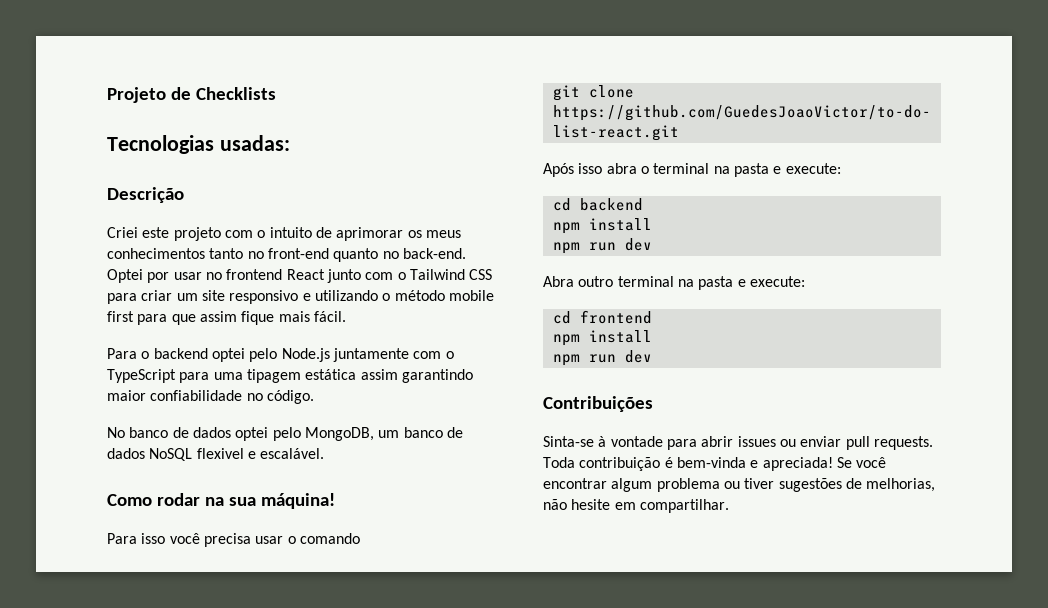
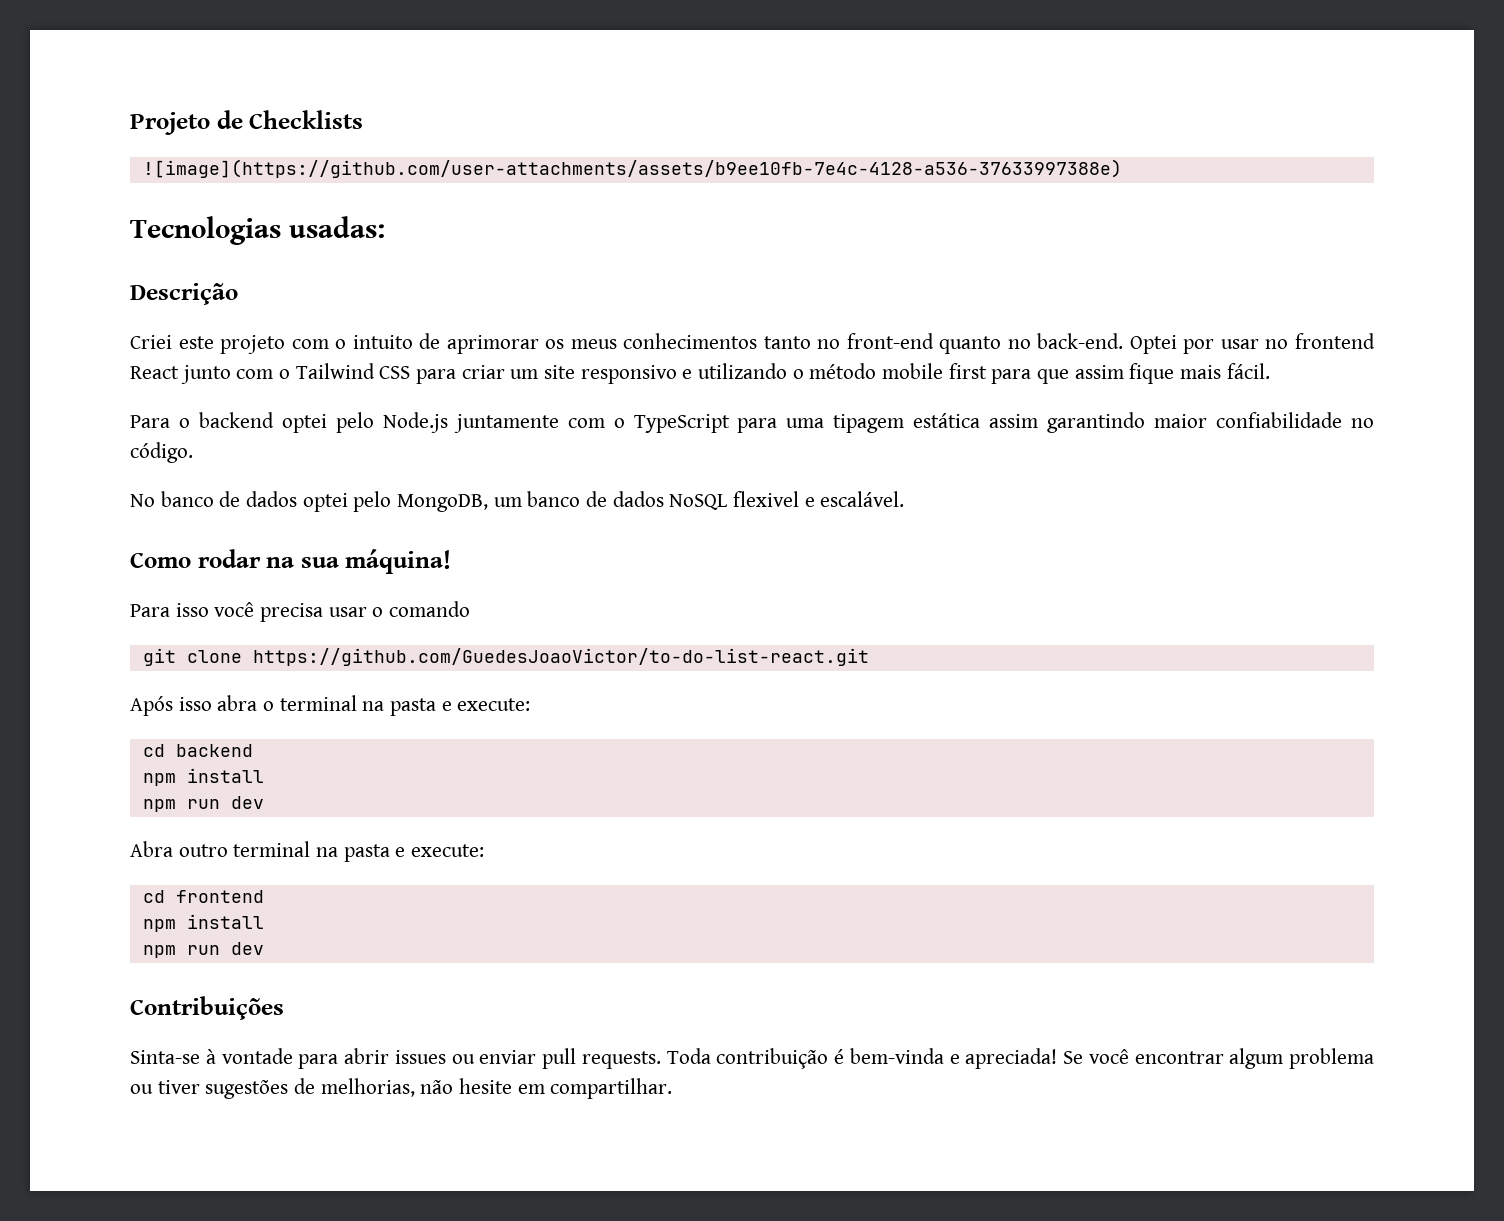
+ ![image](https://github.com/user-attachments/assets/b9ee10fb-7e4c-4128-a536-37633997388e)

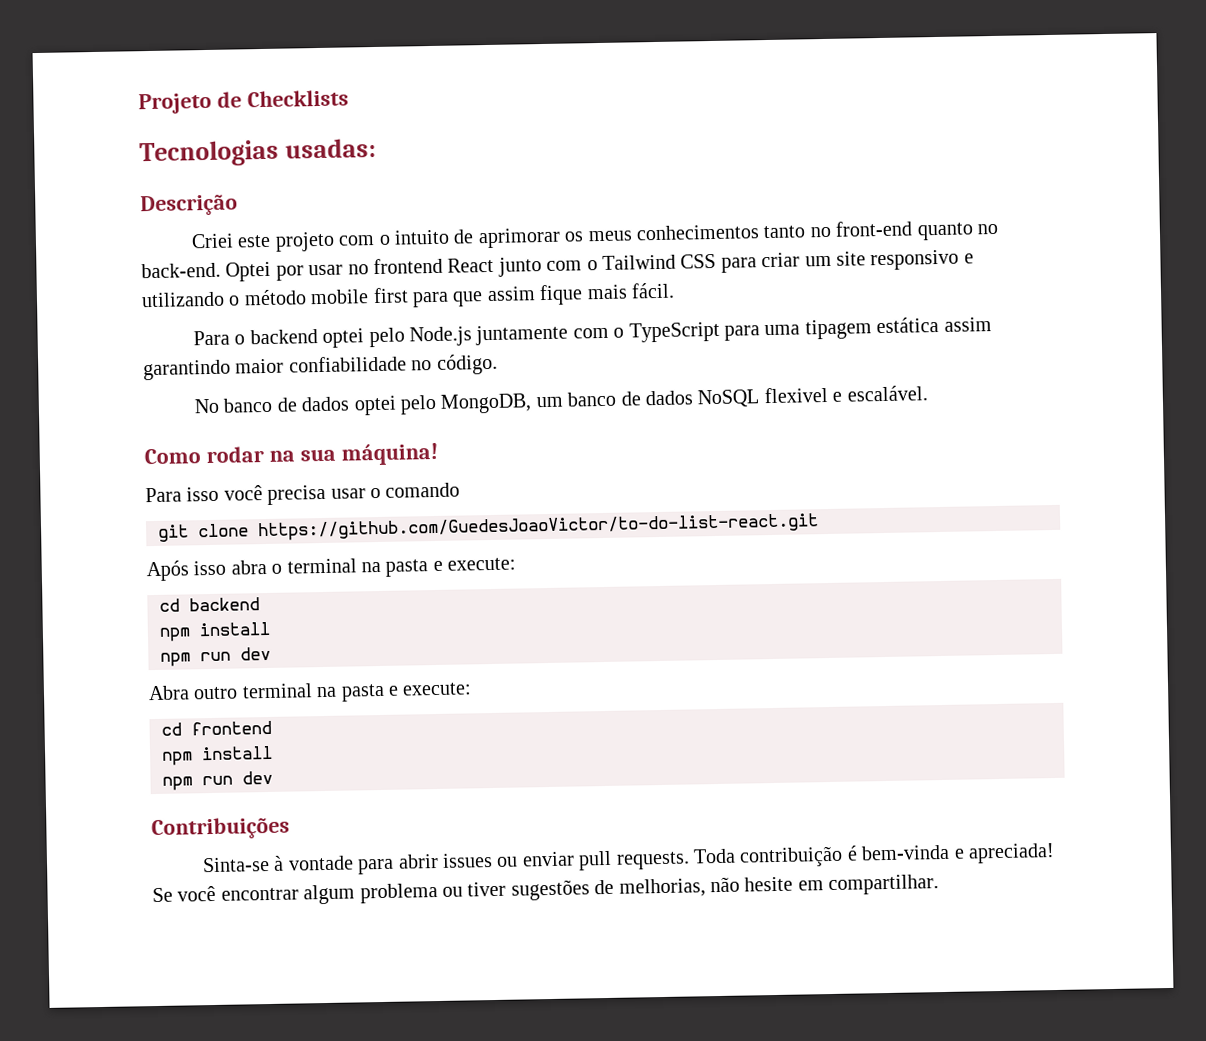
- ![image](https://github.com/user-attachments/assets/b9ee10fb-7e4c-4128-a536-37633997388e)

